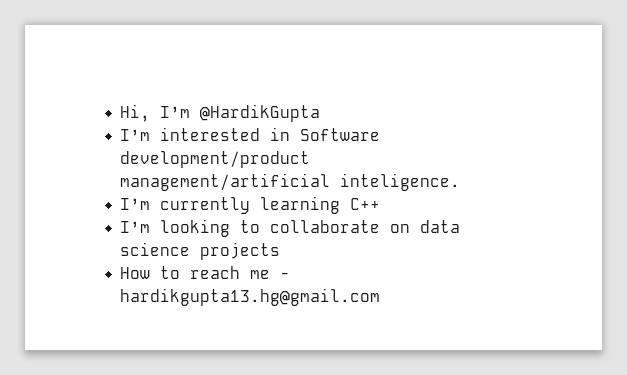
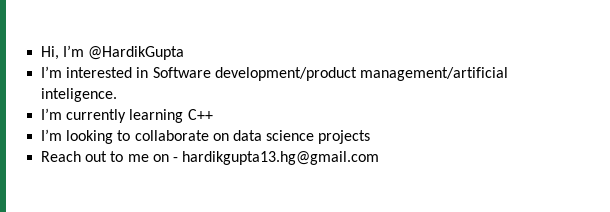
- How to reach me - hardikgupta13.hg@gmail.com
+ Reach out to me on - hardikgupta13.hg@gmail.com

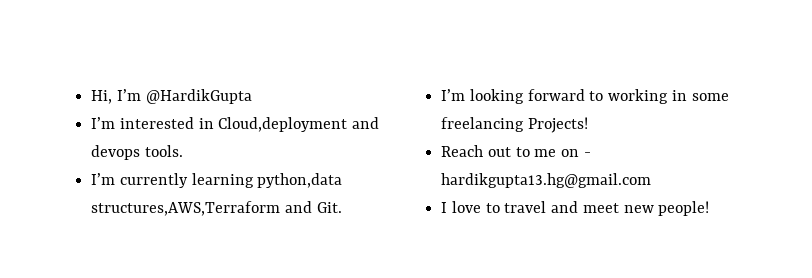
- I’m interested in Software development/product management/artificial inteligence.
+ I’m interested in Cloud,deployment and devops tools.
- I’m currently learning C++
- I’m looking to collaborate on data science projects
+ I’m currently learning python,data structures,AWS,Terraform and Git.
+ I’m looking forward to working in some freelancing Projects!
+ I love to travel and meet new people!

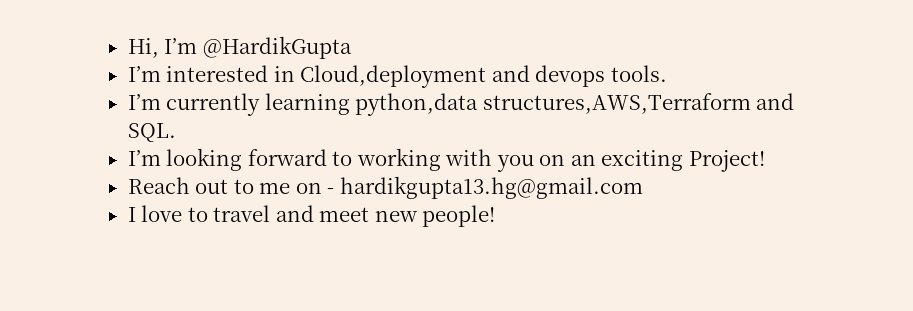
- I’m currently learning python,data structures,AWS,Terraform and Git.
+ I’m currently learning python,data structures,AWS,Terraform and SQL.
- I’m looking forward to working in some freelancing Projects!
+ I’m looking forward to working with you on an exciting Project!

